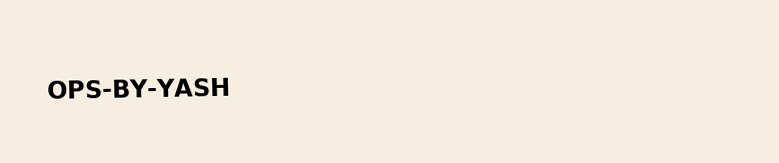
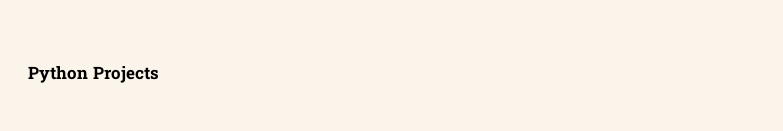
- OPS-BY-YASH
+ Python Projects

